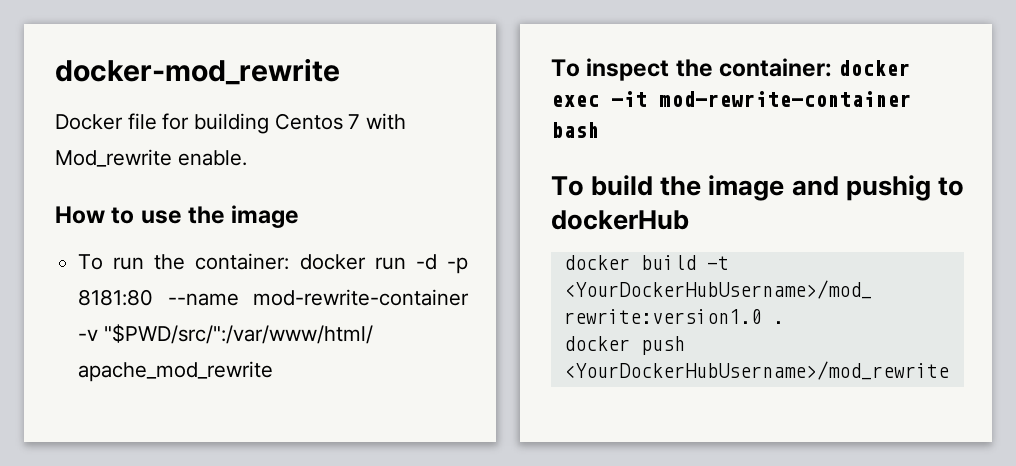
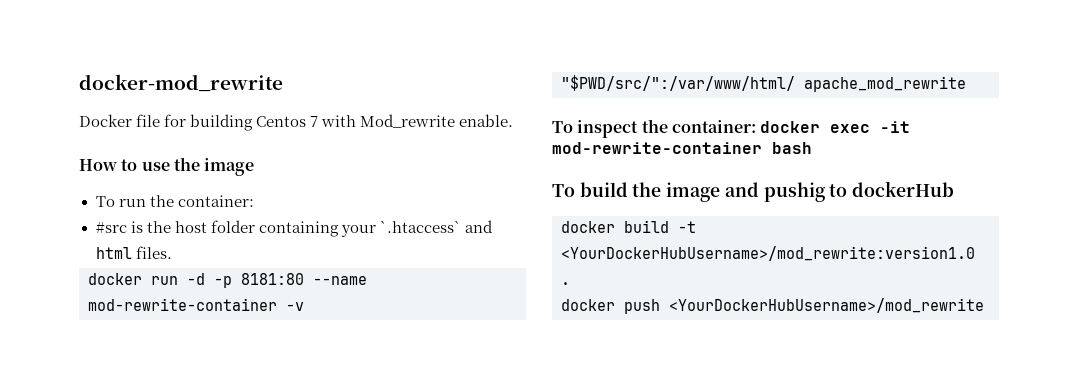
- To run the container: docker run -d -p 8181:80 --name mod-rewrite-container -v "$PWD/src/":/var/www/html/ apache_mod_rewrite
+ To run the container:
+ #src is the host folder containing your `.htaccess` and html files.
+ docker run -d -p 8181:80 --name mod-rewrite-container -v "$PWD/src/":/var/www/html/ apache_mod_rewrite

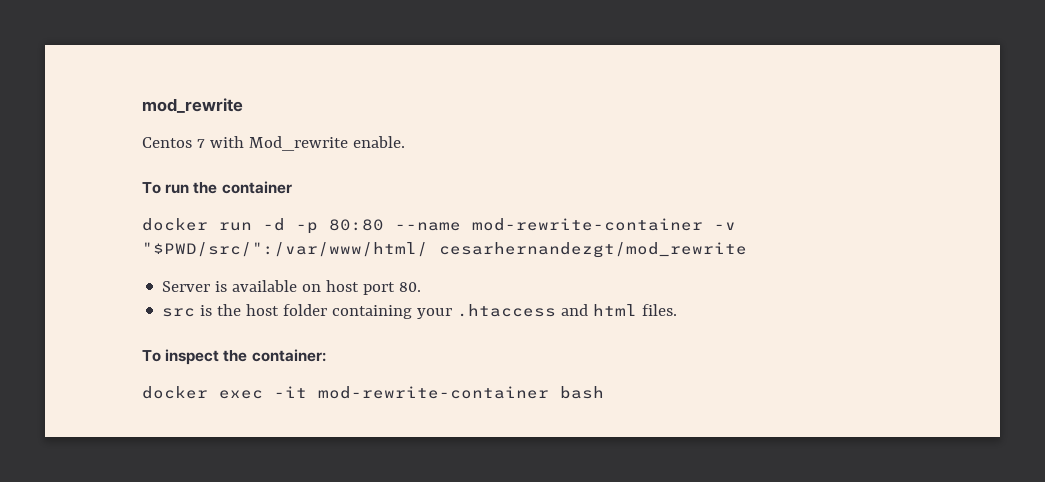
- docker-mod_rewrite
- Docker file for building Centos 7 with Mod_rewrite enable.
+ mod_rewrite
+ Centos 7 with Mod_rewrite enable.
- How to use the image
- To run the container:
- #src is the host folder containing your `.htaccess` and html files.
+ To run the container
+ docker run -d -p 80:80 --name mod-rewrite-container -v "$PWD/src/":/var/www/html/ cesarhernandezgt/mod_rewrite
+ Server is available on host port 80.
+ src is the host folder containing your .htaccess and html files.
- docker run -d -p 8181:80 --name mod-rewrite-container -v "$PWD/src/":/var/www/html/ apache_mod_rewrite
- To inspect the container: docker exec -it mod-rewrite-container bash
+ To inspect the container:
+ docker exec -it mod-rewrite-container bash
- To build the image and pushig to dockerHub
- docker build -t <YourDockerHubUsername>/mod_rewrite:version1.0 .
- docker push <YourDockerHubUsername>/mod_rewrite

